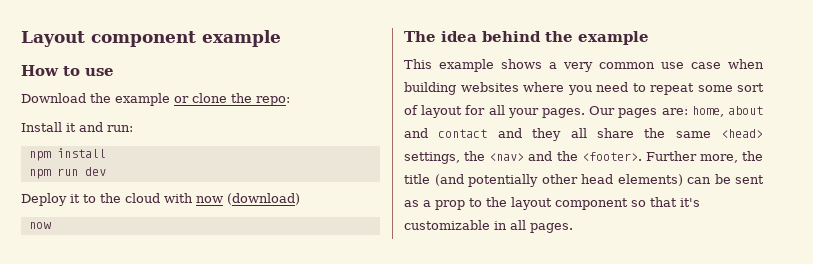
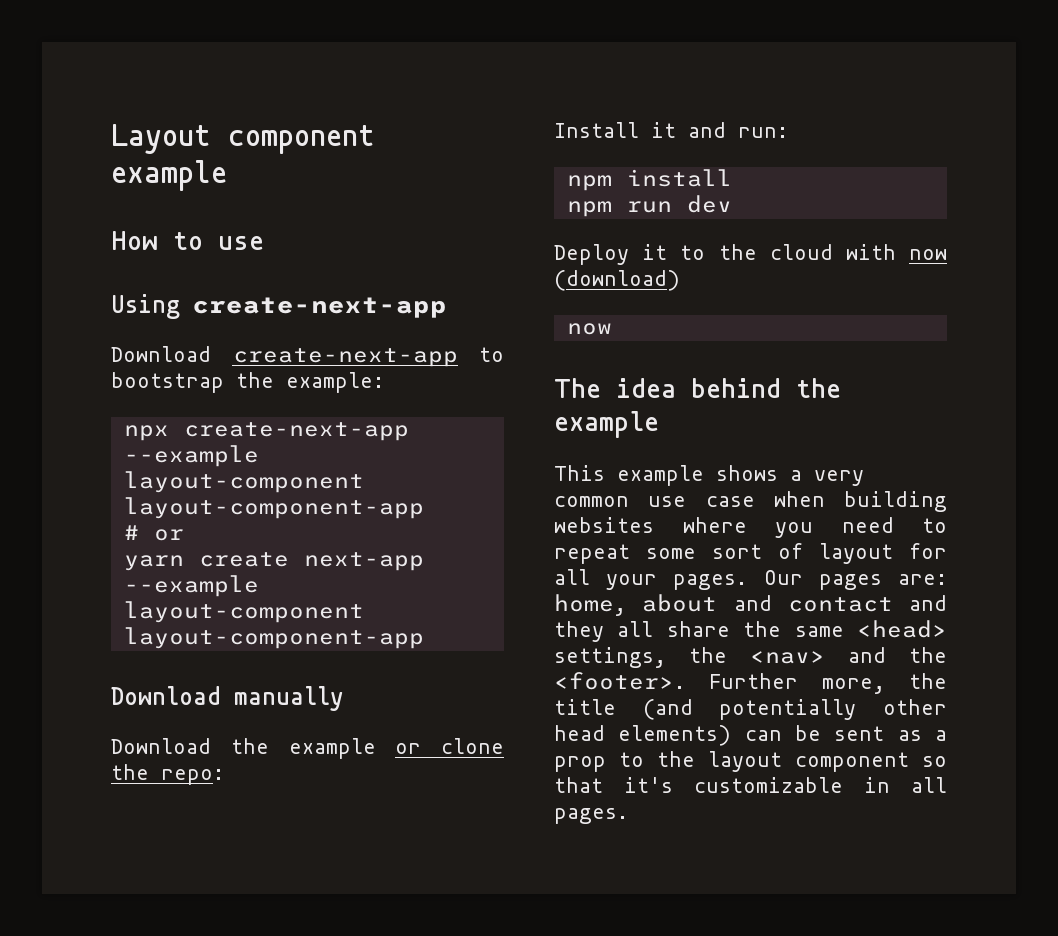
+ Using create-next-app
+ Download create-next-app to bootstrap the example:
+ npx create-next-app --example layout-component layout-component-app
+ # or
+ yarn create next-app --example layout-component layout-component-app
+ Download manually

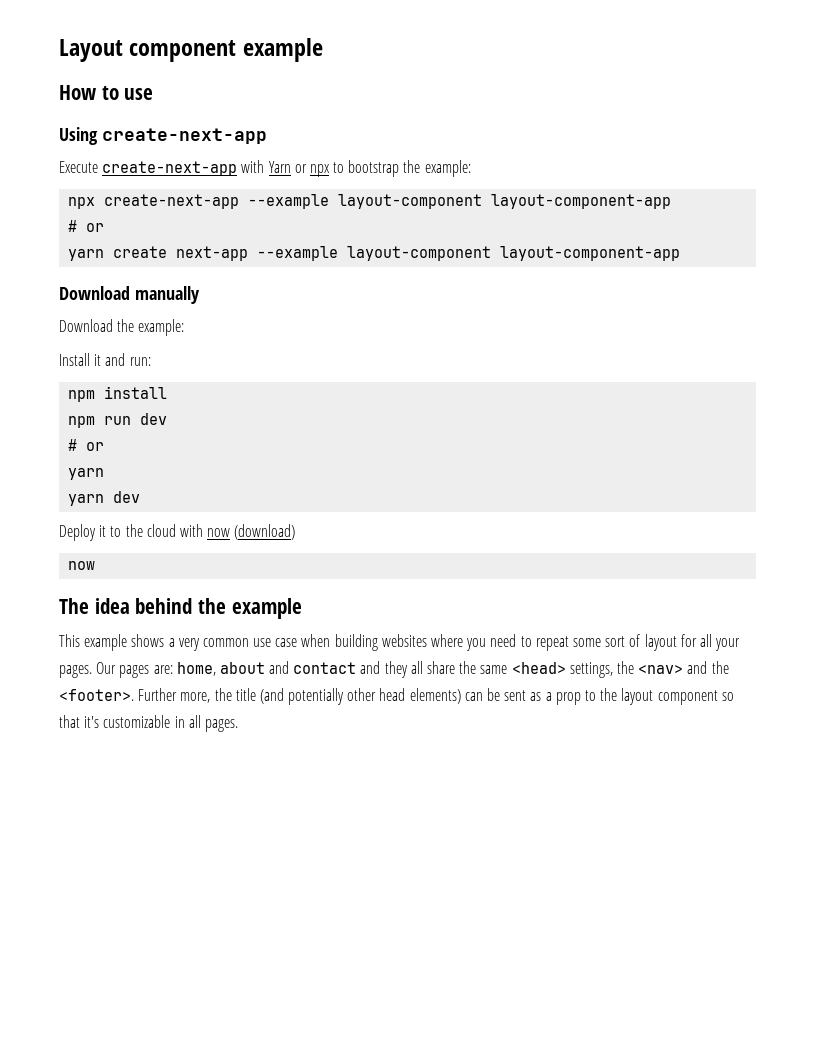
- Download create-next-app to bootstrap the example:
+ Execute create-next-app with Yarn or npx to bootstrap the example:
- Download the example or clone the repo:
+ Download the example:
  npm run dev
+ # or
+ yarn
+ yarn dev

